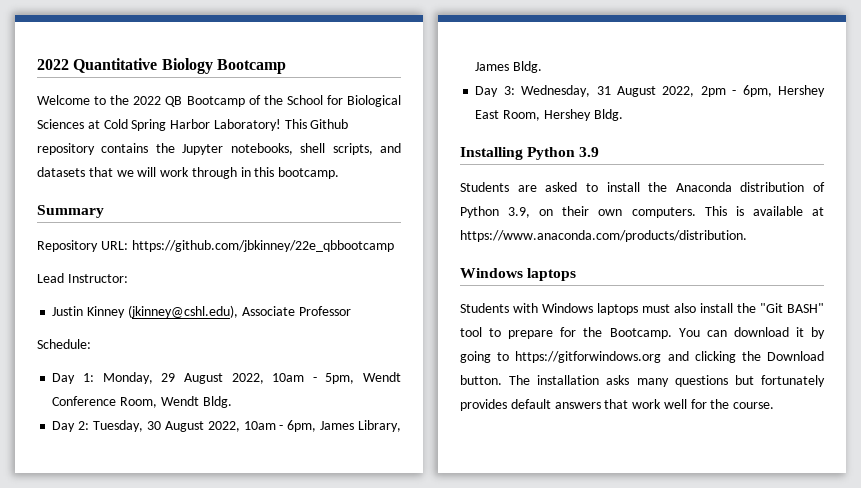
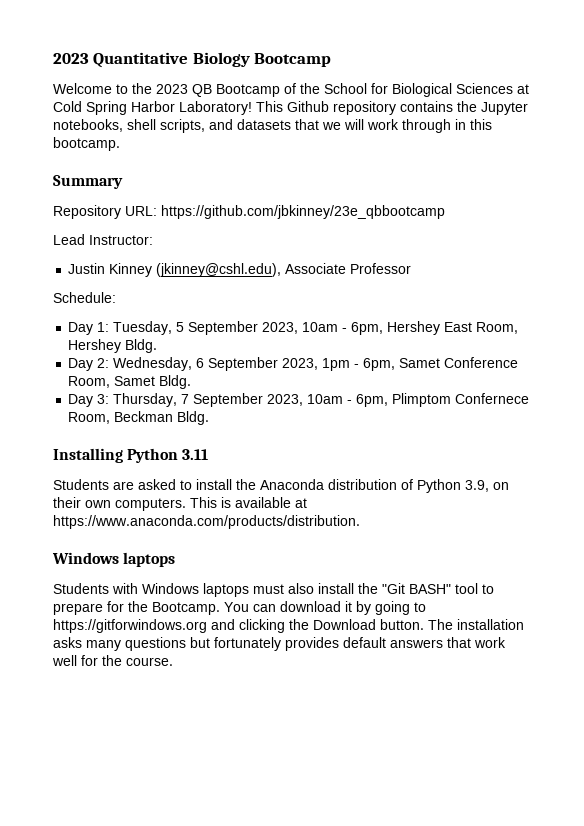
- 2022 Quantitative Biology Bootcamp
+ 2023 Quantitative Biology Bootcamp
- Welcome to the 2022 QB Bootcamp of the School for Biological Sciences at Cold Spring Harbor Laboratory!
+ Welcome to the 2023 QB Bootcamp of the School for Biological Sciences at Cold Spring Harbor Laboratory!
- Repository URL: https://github.com/jbkinney/22e_qbbootcamp
+ Repository URL: https://github.com/jbkinney/23e_qbbootcamp
- Day 1: Monday, 29 August 2022, 10am - 5pm, Wendt Conference Room, Wendt Bldg.
- Day 2: Tuesday, 30 August 2022, 10am - 6pm, James Library, James Bldg.
- Day 3: Wednesday, 31 August 2022, 2pm - 6pm, Hershey East Room, Hershey Bldg.
+ Day 1: Tuesday, 5 September 2023, 10am - 6pm, Hershey East Room, Hershey Bldg.
+ Day 2: Wednesday, 6 September 2023, 1pm - 6pm, Samet Conference Room, Samet Bldg.
+ Day 3: Thursday, 7 September 2023, 10am - 6pm, Plimptom Confernece Room, Beckman Bldg.
- Installing Python 3.9
+ Installing Python 3.11

